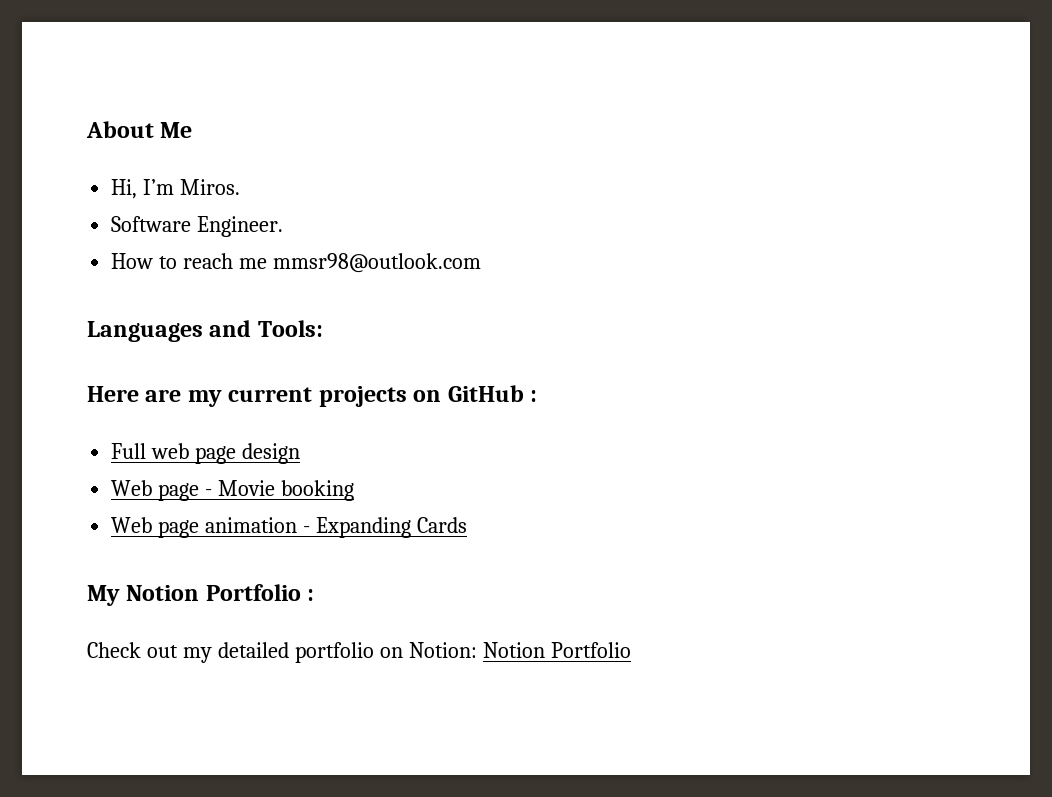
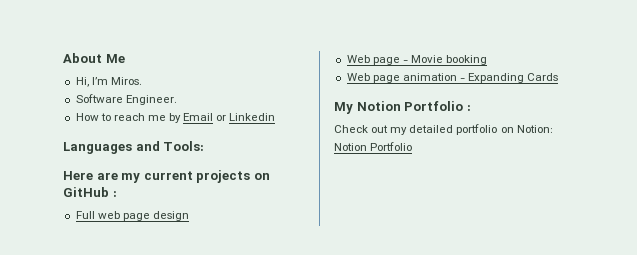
- How to reach me mmsr98@outlook.com
+ How to reach me by Email or Linkedin

